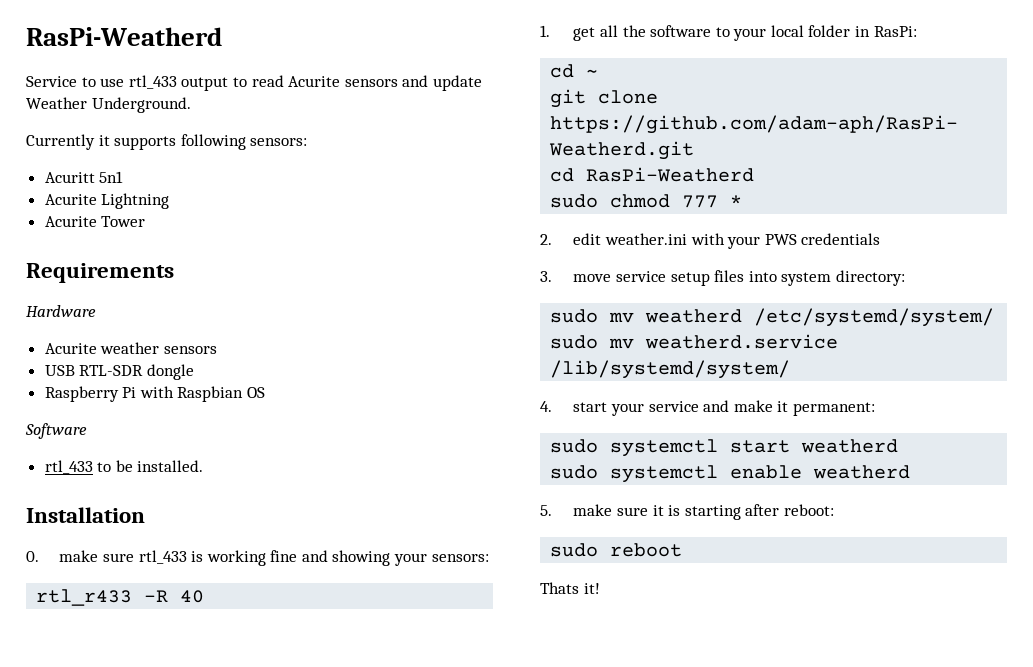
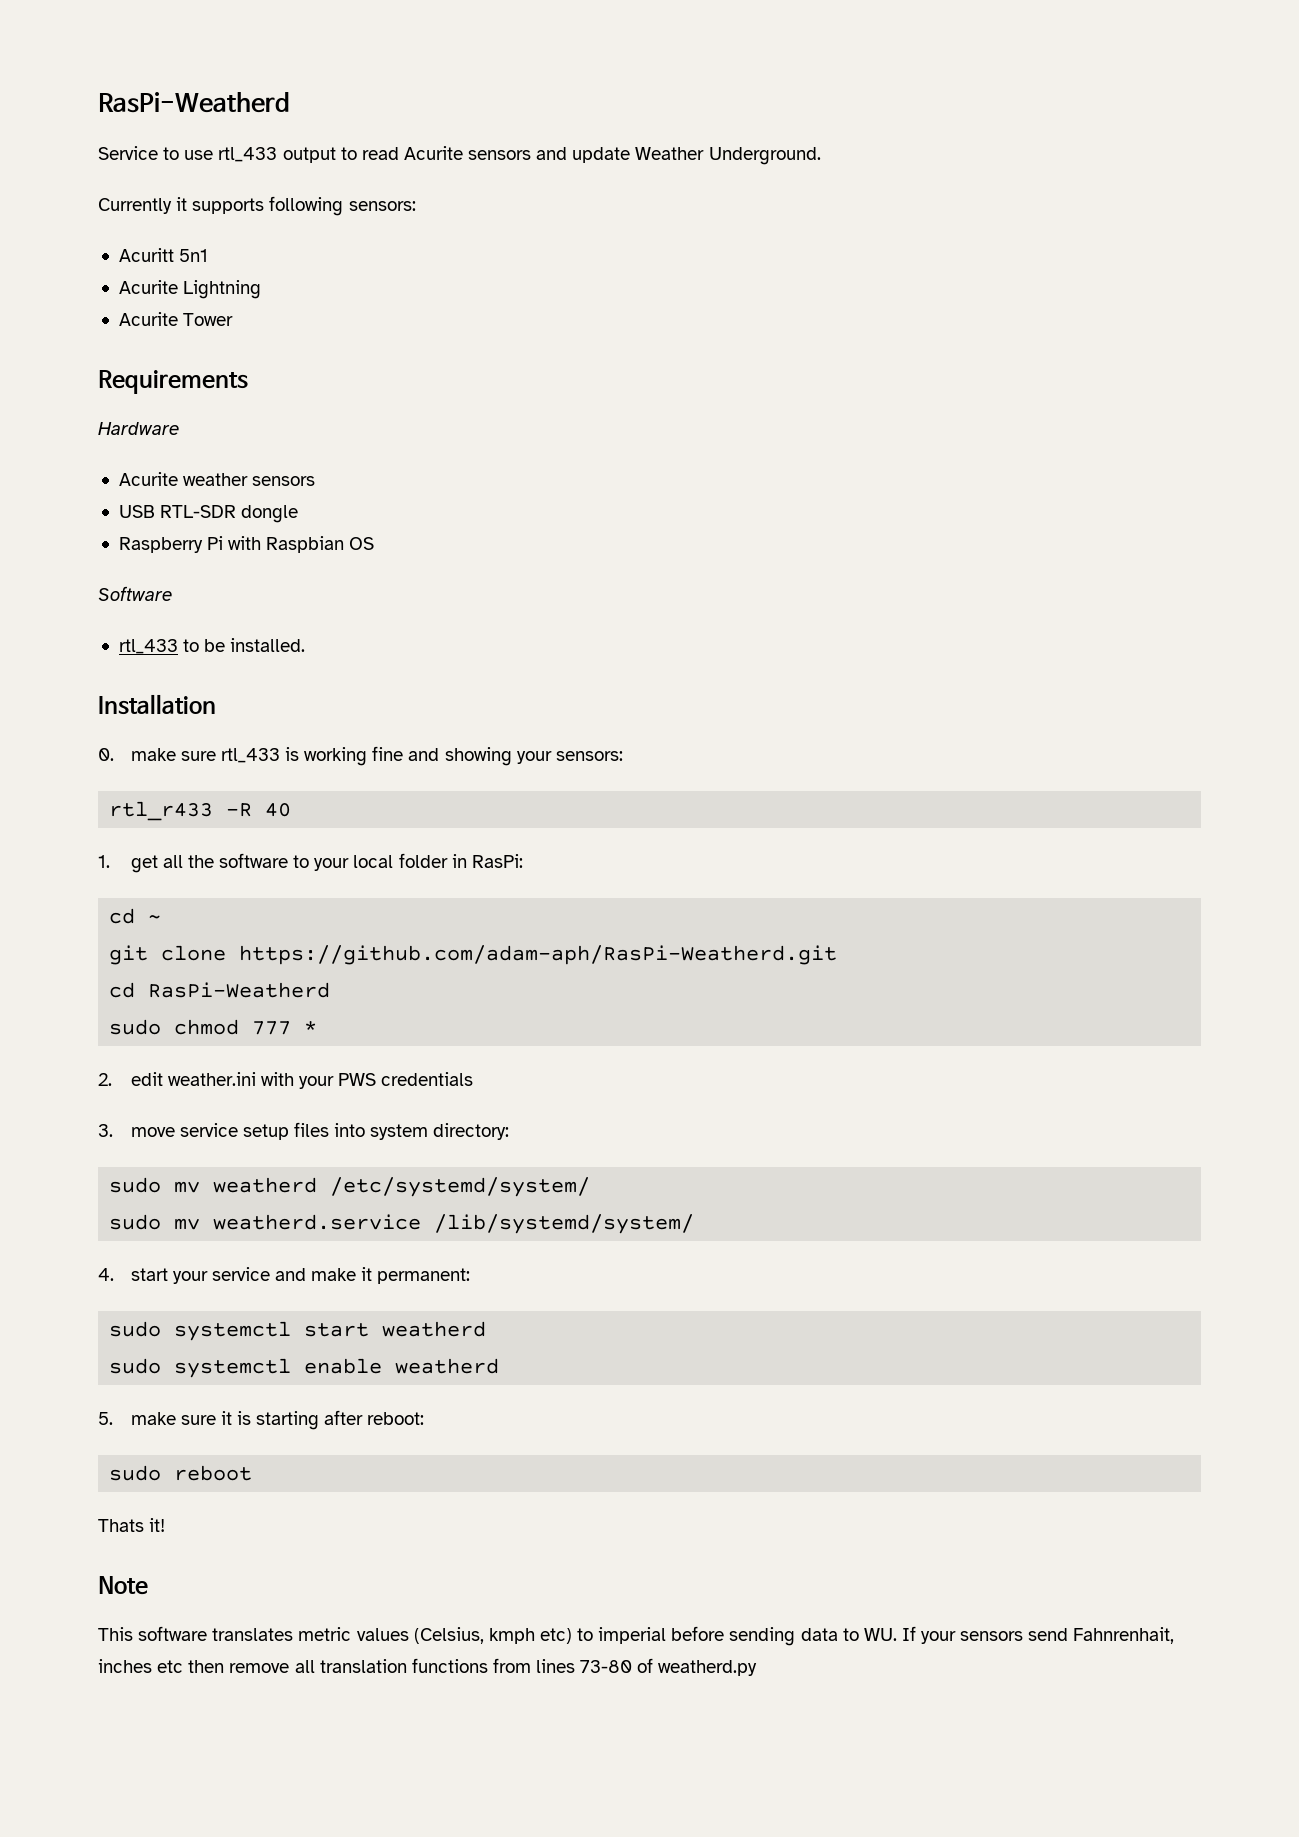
+ Note
+ This software translates metric values (Celsius, kmph etc) to imperial before sending data to WU. If your sensors send Fahnrenhait, inches etc then remove all translation functions from lines 73-80 of weatherd.py

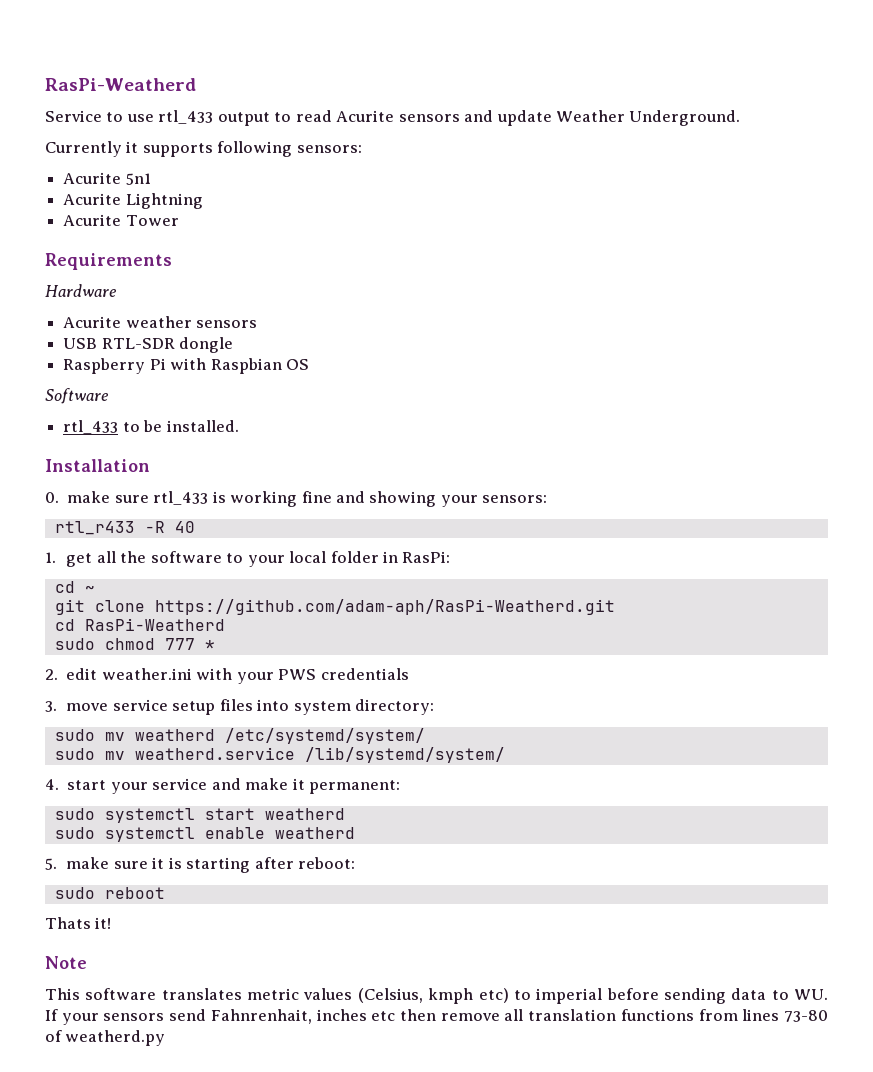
- Acuritt 5n1
+ Acurite 5n1

